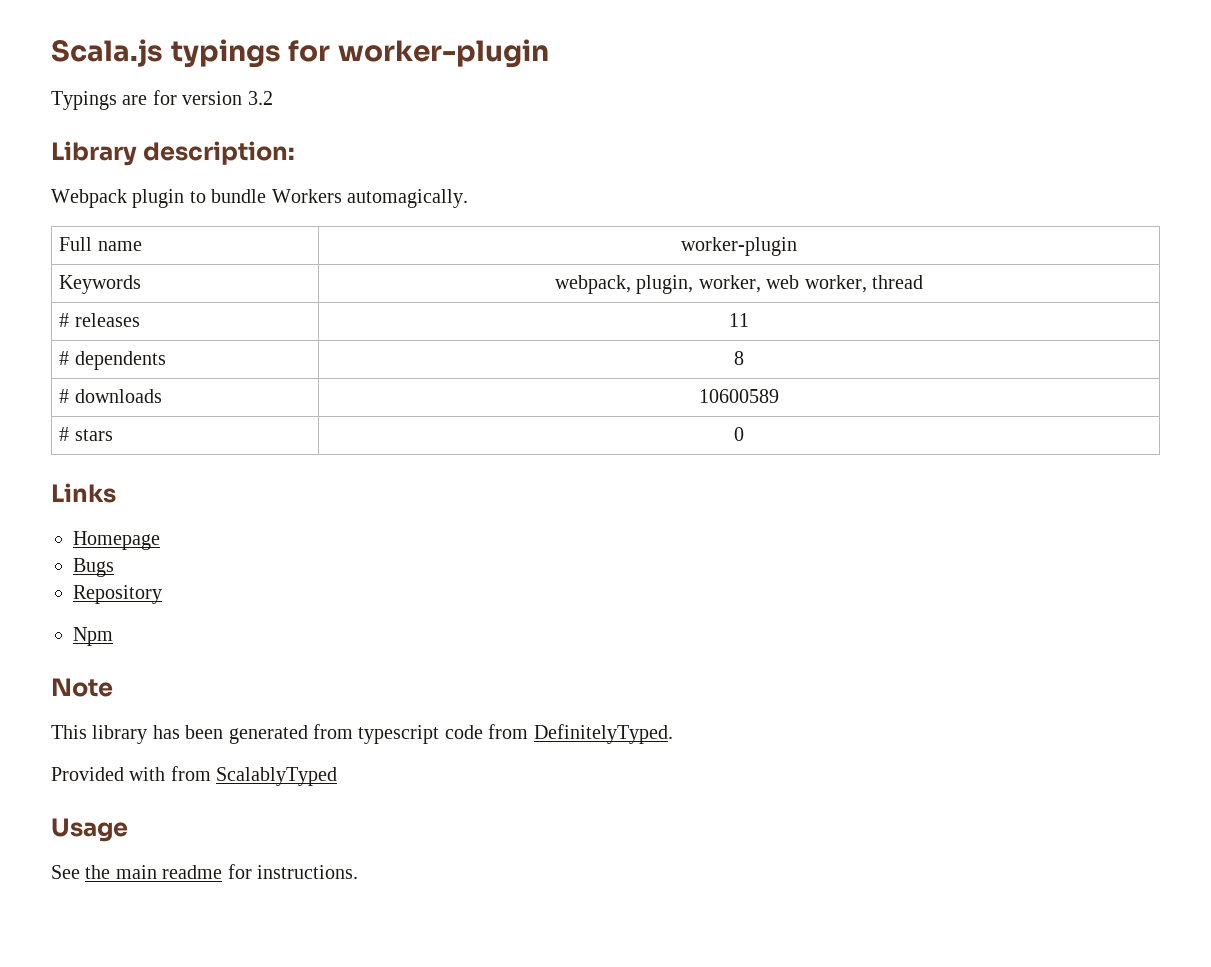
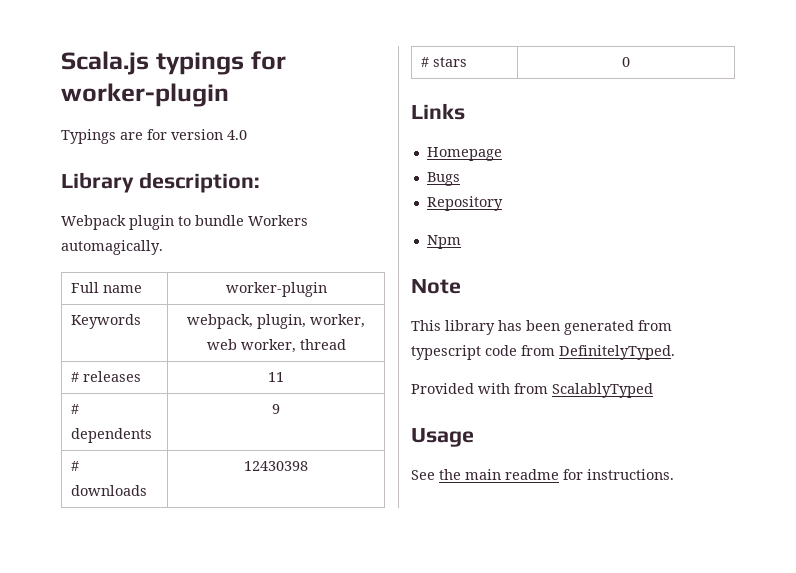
- Typings are for version 3.2
+ Typings are for version 4.0
- # dependents | 8
+ # dependents | 9
- # downloads | 10600589
+ # downloads | 12430398

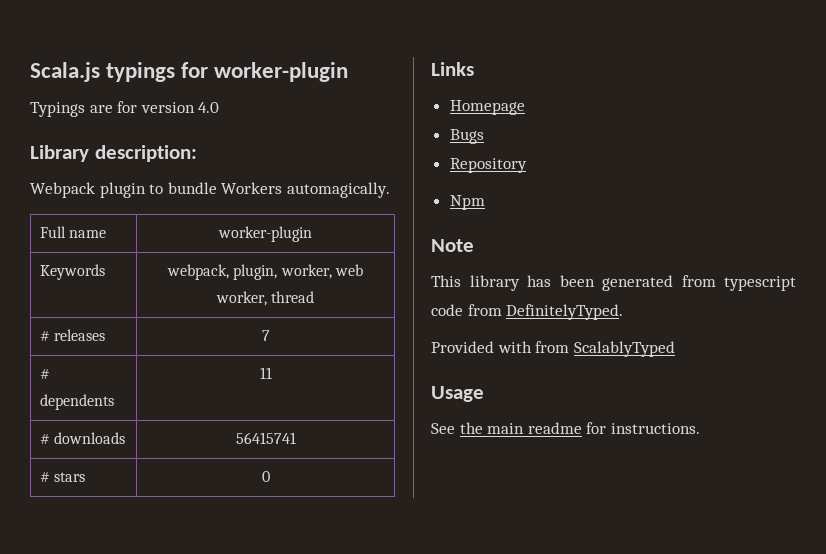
- # releases | 11
+ # releases | 7
- # dependents | 9
+ # dependents | 11
- # downloads | 12430398
+ # downloads | 56415741

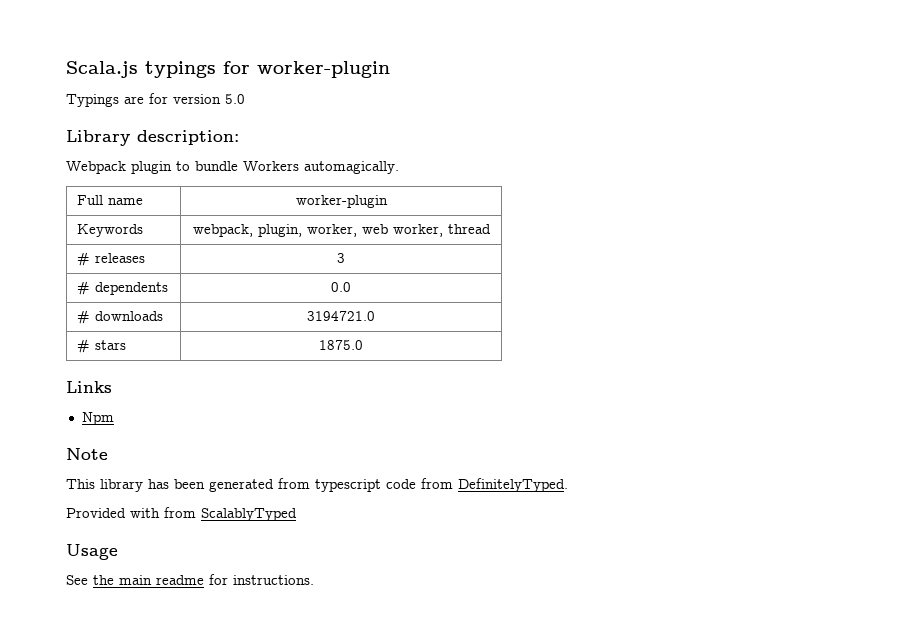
- Typings are for version 4.0
+ Typings are for version 5.0
- # releases | 7
+ # releases | 3
- # dependents | 11
+ # dependents | 0.0
- # downloads | 56415741
+ # downloads | 3194721.0
- # stars | 0
+ # stars | 1875.0
- Homepage
- Bugs
- Repository

